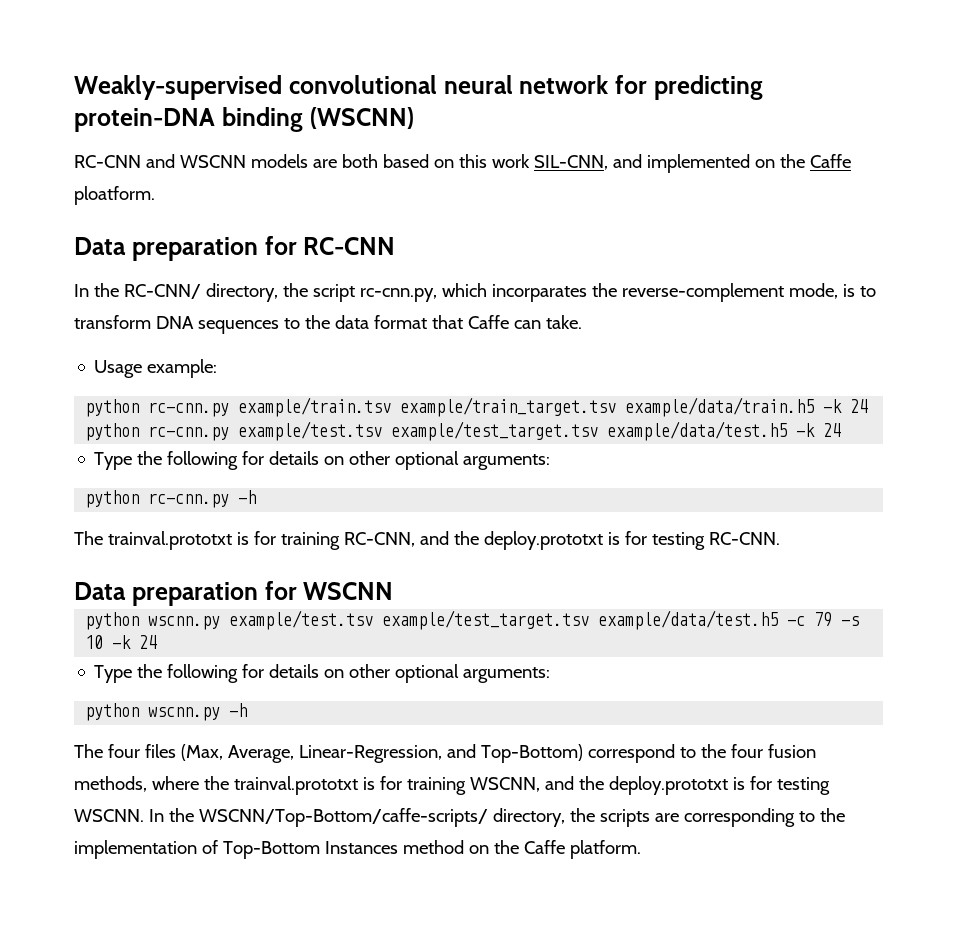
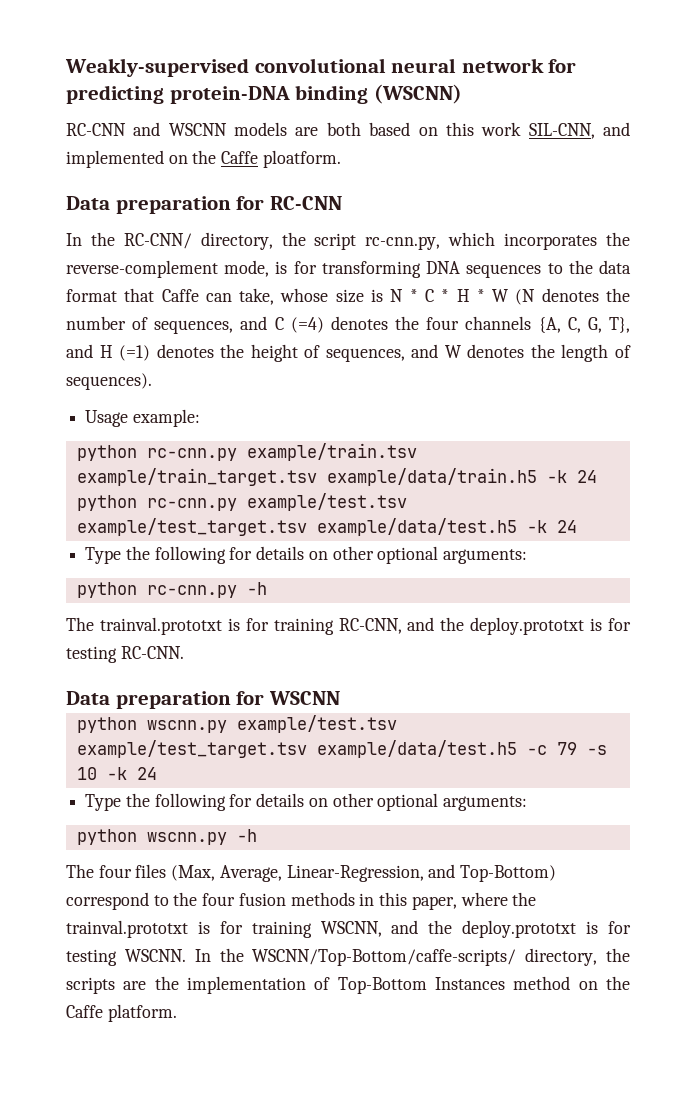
- In the RC-CNN/ directory, the script rc-cnn.py, which incorparates the reverse-complement mode, is to transform DNA sequences to the data format that Caffe can take.
+ In the RC-CNN/ directory, the script rc-cnn.py, which incorporates the reverse-complement mode, is for transforming DNA sequences to the data format that Caffe can take, whose size is N * C * H * W (N denotes the number of sequences, and C (=4) denotes the four channels {A, C, G, T}, and H (=1) denotes the height of sequences, and W denotes the length of sequences).
- The four files (Max, Average, Linear-Regression, and Top-Bottom) correspond to the four fusion methods, where the trainval.prototxt is for training WSCNN, and the deploy.prototxt is for testing WSCNN.
+ The four files (Max, Average, Linear-Regression, and Top-Bottom) correspond to the four fusion methods in this paper, where the trainval.prototxt is for training WSCNN, and the deploy.prototxt is for testing WSCNN.
- In the WSCNN/Top-Bottom/caffe-scripts/ directory, the scripts are corresponding to the implementation of Top-Bottom Instances method on the Caffe platform.
+ In the WSCNN/Top-Bottom/caffe-scripts/ directory, the scripts are the implementation of Top-Bottom Instances method on the Caffe platform.

